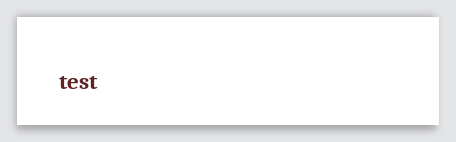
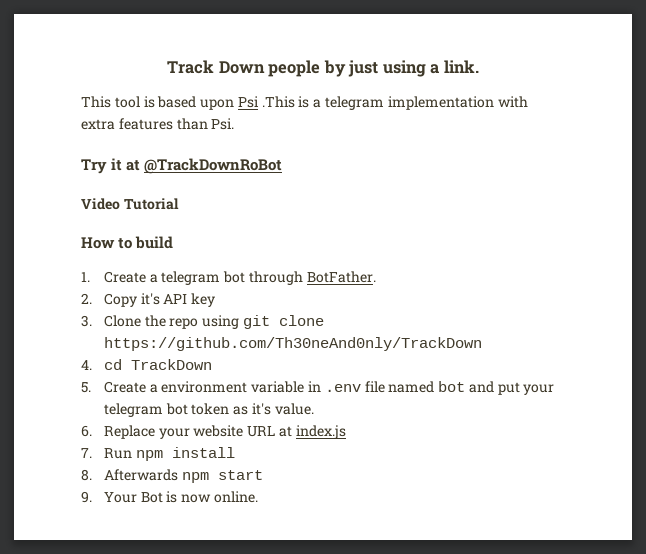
- test
+ Track Down people by just using a link.
+ This tool is based upon Psi .This is a telegram implementation with extra features than Psi.
+ Try it at @TrackDownRoBot
+ Video Tutorial
+ How to build
+ 1. Create a telegram bot through BotFather.
+ 2. Copy it's API key
+ 3. Clone the repo using git clone https://github.com/Th30neAnd0nly/TrackDown
+ 4. cd TrackDown
+ 5. Create a environment variable in .env file named bot and put your telegram bot token as it's value.
+ 6. Replace your website URL at index.js
+ 7. Run npm install
+ 8. Afterwards npm start
+ 9. Your Bot is now online.

